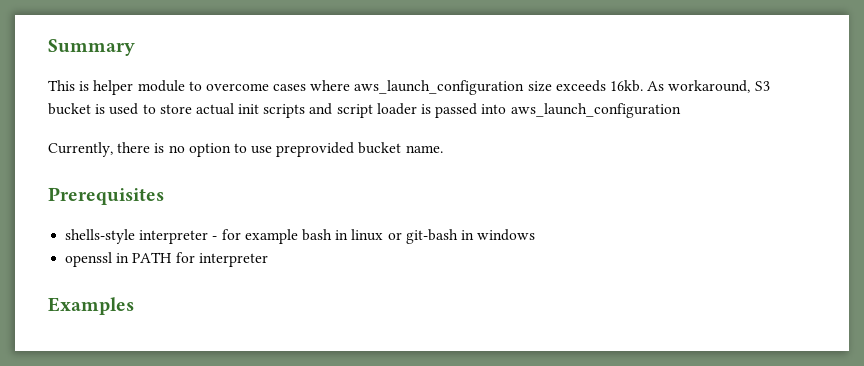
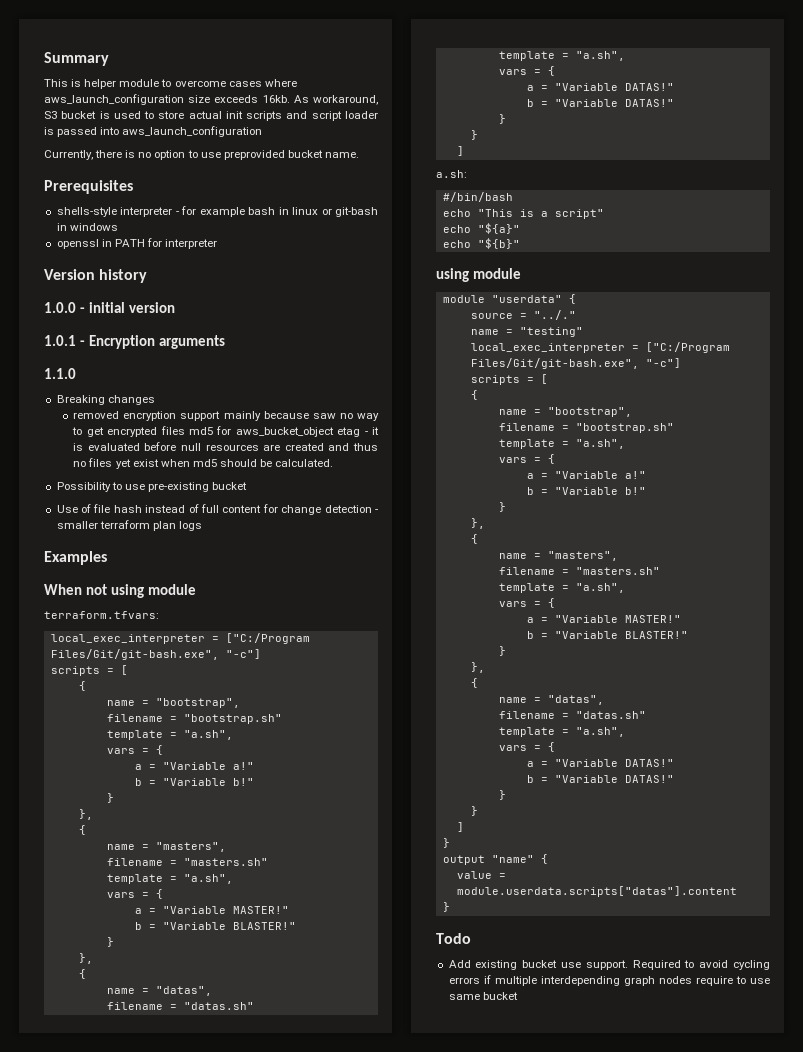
+ Version history
+ 1.0.0 - initial version
+ 1.0.1 - Encryption arguments
+ 1.1.0
+ Breaking changes
+ removed encryption support mainly because saw no way to get encrypted files md5 for aws_bucket_object etag - it is evaluated before null resources are created and thus no files yet exist when md5 should be calculated.
+ Possibility to use pre-existing bucket
+ Use of file hash instead of full content for change detection - smaller terraform plan logs
  Examples
+ When not using module
+ terraform.tfvars:
+ local_exec_interpreter = ["C:/Program Files/Git/git-bash.exe", "-c"]
+ scripts = [
+ {
+ name = "bootstrap",
+ filename = "bootstrap.sh"
+ template = "a.sh",
+ vars = {
+ a = "Variable a!"
+ b = "Variable b!"
+ }
+ },
+ {
+ name = "masters",
+ filename = "masters.sh"
+ template = "a.sh",
+ vars = {
+ a = "Variable MASTER!"
+ b = "Variable BLASTER!"
+ }
+ },
+ {
+ name = "datas",
+ filename = "datas.sh"
+ template = "a.sh",
+ vars = {
+ a = "Variable DATAS!"
+ b = "Variable DATAS!"
+ }
+ }
+ ]
+ a.sh:
+ #/bin/bash
+ echo "This is a script"
+ echo "${a}"
+ echo "${b}"
+ using module
+ module "userdata" {
+ source = "../."
+ name = "testing"
+ local_exec_interpreter = ["C:/Program Files/Git/git-bash.exe", "-c"]
+ scripts = [
+ {
+ name = "bootstrap",
+ filename = "bootstrap.sh"
+ template = "a.sh",
+ vars = {
+ a = "Variable a!"
+ b = "Variable b!"
+ }
+ },
+ {
+ name = "masters",
+ filename = "masters.sh"
+ template = "a.sh",
+ vars = {
+ a = "Variable MASTER!"
+ b = "Variable BLASTER!"
+ }
+ },
+ {
+ name = "datas",
+ filename = "datas.sh"
+ template = "a.sh",
+ vars = {
+ a = "Variable DATAS!"
+ b = "Variable DATAS!"
+ }
+ }
+ ]
+ }
+ output "name" {
+ value = module.userdata.scripts["datas"].content
+ }
+ Todo
+ Add existing bucket use support. Required to avoid cycling errors if multiple interdepending graph nodes require to use same bucket

